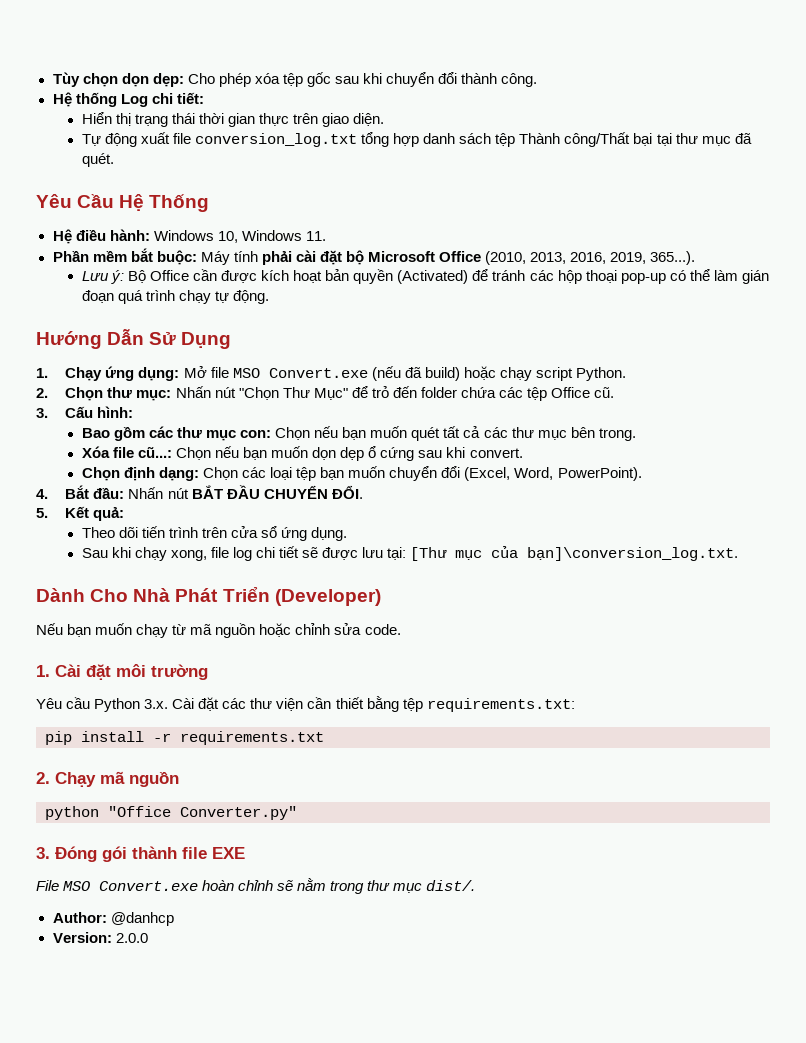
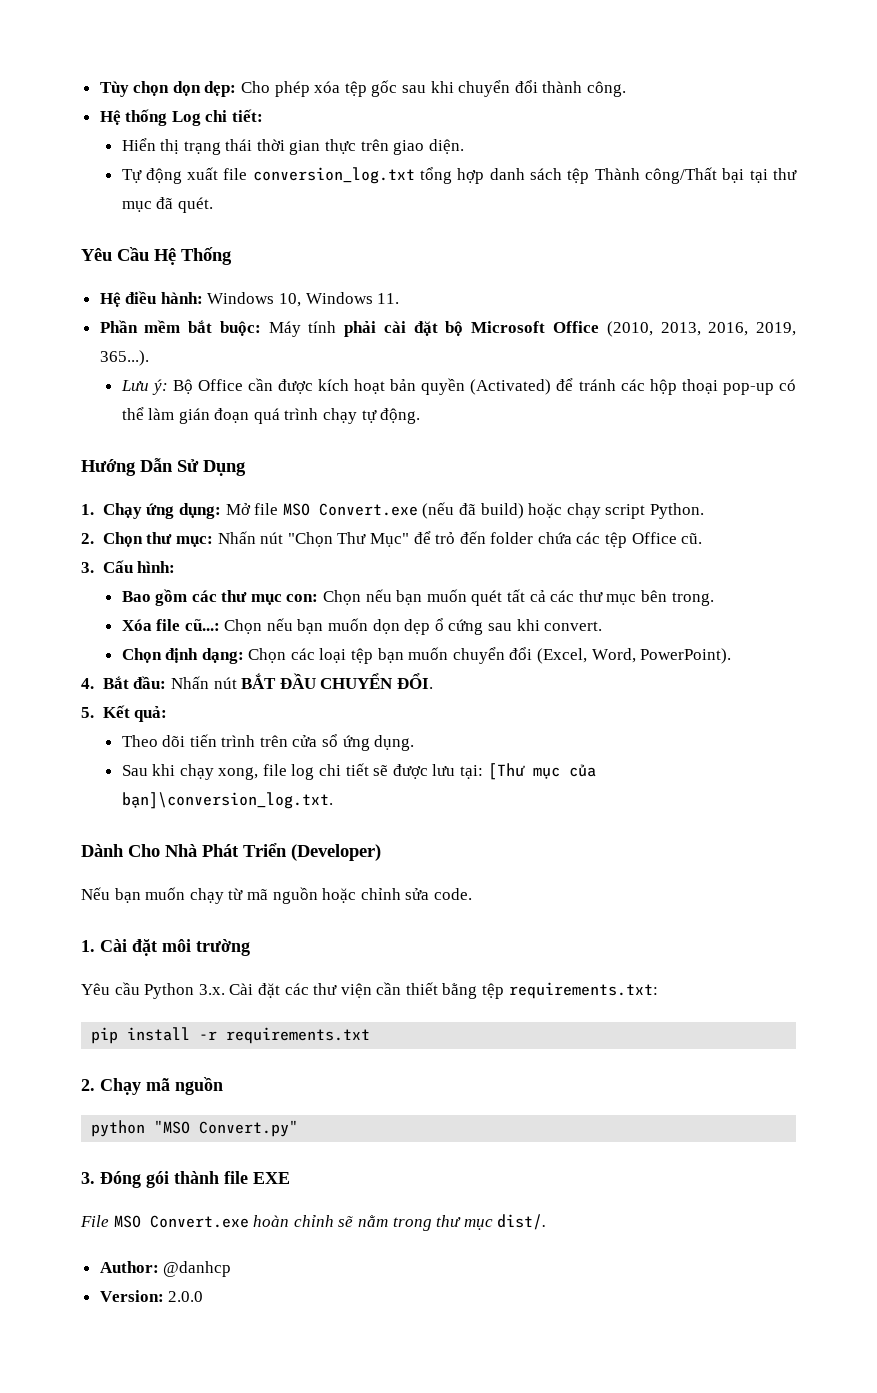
- python "Office Converter.py"
+ python "MSO Convert.py"

